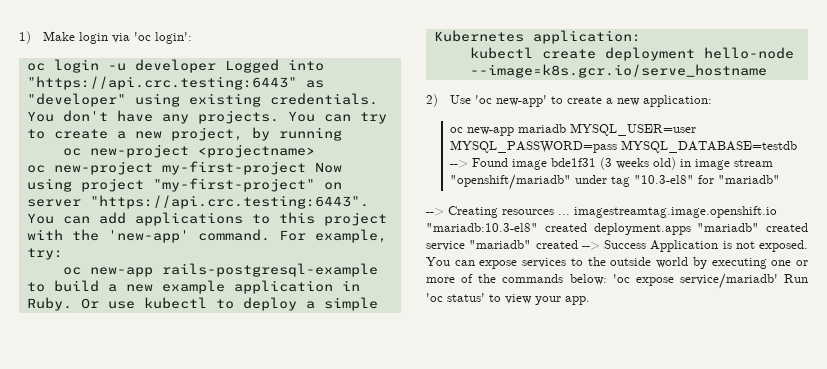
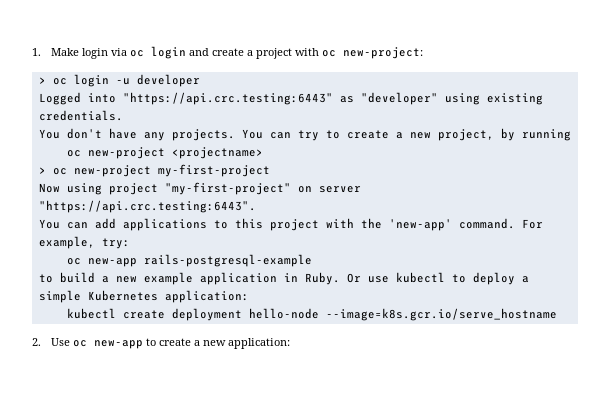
- 1) Make login via 'oc login':
- oc login -u developer Logged into "https://api.crc.testing:6443" as "developer" using existing credentials.
+ 1. Make login via oc login and create a project with oc new-project:
+ > oc login -u developer
+ Logged into "https://api.crc.testing:6443" as "developer" using existing credentials.
- oc new-project my-first-project Now using project "my-first-project" on server "https://api.crc.testing:6443".
+ > oc new-project my-first-project
+ Now using project "my-first-project" on server "https://api.crc.testing:6443".
- 2) Use 'oc new-app' to create a new application:
+ 2. Use oc new-app to create a new application:
- oc new-app mariadb MYSQL_USER=user MYSQL_PASSWORD=pass MYSQL_DATABASE=testdb --> Found image bde1f31 (3 weeks old) in image stream "openshift/mariadb" under tag "10.3-el8" for "mariadb"
- --> Creating resources ... imagestreamtag.image.openshift.io "mariadb:10.3-el8" created deployment.apps "mariadb" created service "mariadb" created --> Success Application is not exposed. You can expose services to the outside world by executing one or more of the commands below: 'oc expose service/mariadb' Run 'oc status' to view your app.

